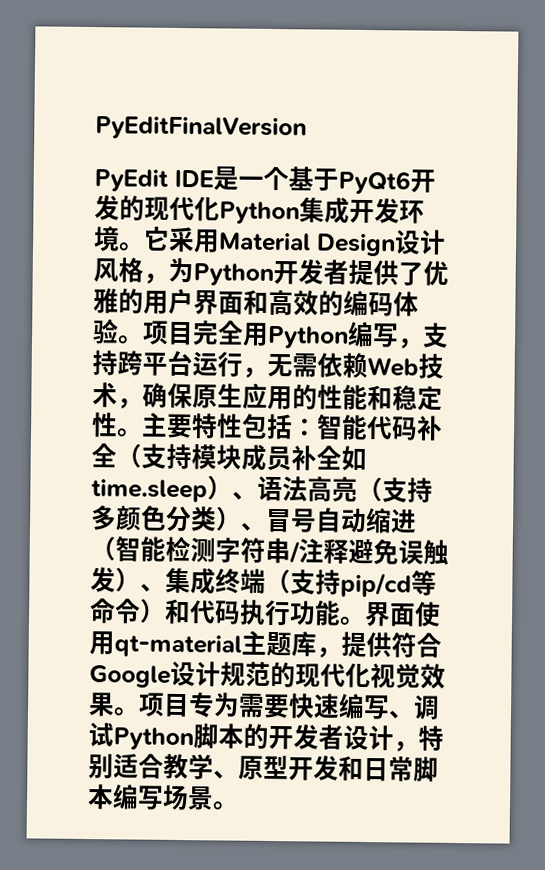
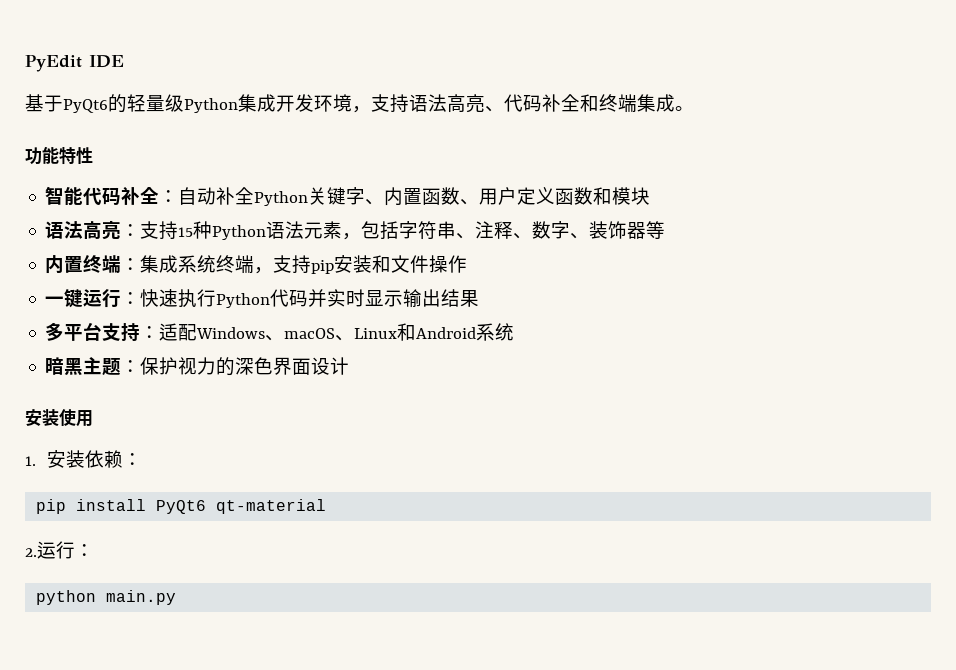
- PyEditFinalVersion
- PyEdit IDE是一个基于PyQt6开发的现代化Python集成开发环境。它采用Material Design设计风格，为Python开发者提供了优雅的用户界面和高效的编码体验。项目完全用Python编写，支持跨平台运行，无需依赖Web技术，确保原生应用的性能和稳定性。主要特性包括：智能代码补全（支持模块成员补全如time.sleep）、语法高亮（支持多颜色分类）、冒号自动缩进（智能检测字符串/注释避免误触发）、集成终端（支持pip/cd等命令）和代码执行功能。界面使用qt-material主题库，提供符合Google设计规范的现代化视觉效果。项目专为需要快速编写、调试Python脚本的开发者设计，特别适合教学、原型开发和日常脚本编写场景。
+ PyEdit IDE
+ 基于PyQt6的轻量级Python集成开发环境，支持语法高亮、代码补全和终端集成。
+ 功能特性
+ 智能代码补全：自动补全Python关键字、内置函数、用户定义函数和模块
+ 语法高亮：支持15种Python语法元素，包括字符串、注释、数字、装饰器等
+ 内置终端：集成系统终端，支持pip安装和文件操作
+ 一键运行：快速执行Python代码并实时显示输出结果
+ 多平台支持：适配Windows、macOS、Linux和Android系统
+ 暗黑主题：保护视力的深色界面设计
+ 安装使用
+ 1.安装依赖：
+ pip install PyQt6 qt-material
+ 2.运行：
+ python main.py

